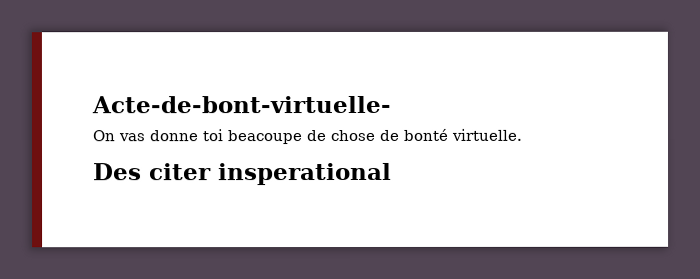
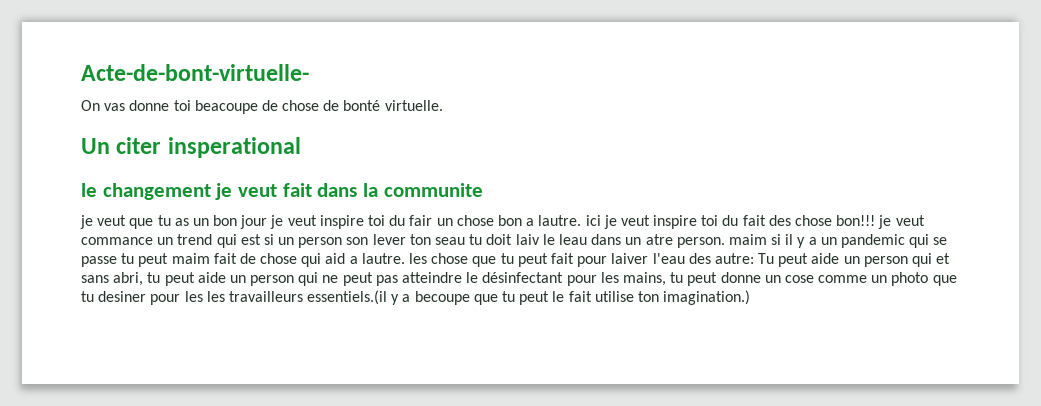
- Des citer insperational
+ Un citer insperational
+ le changement je veut fait dans la communite
+ je veut que tu as un bon jour je veut inspire toi du fair un chose bon a lautre. ici je veut inspire toi du fait des chose bon!!! je veut commance un trend qui est si un person son lever ton seau tu doit laiv le leau dans un atre person. maim si il y a un pandemic qui se passe tu peut maim fait de chose qui aid a lautre. les chose que tu peut fait pour laiver l'eau des autre: Tu peut aide un person qui et sans abri, tu peut aide un person qui ne peut pas atteindre le désinfectant pour les mains, tu peut donne un cose comme un photo que tu desiner pour les les travailleurs essentiels.(il y a becoupe que tu peut le fait utilise ton imagination.)

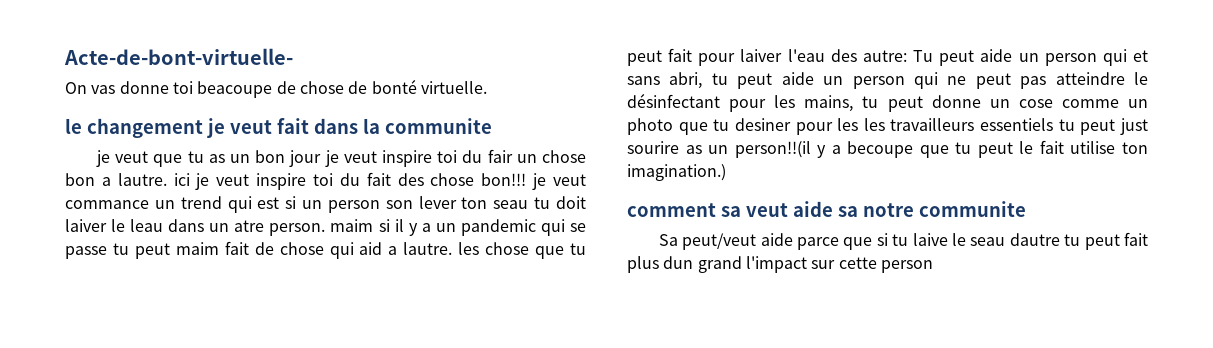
- Un citer insperational
- je veut que tu as un bon jour je veut inspire toi du fair un chose bon a lautre. ici je veut inspire toi du fait des chose bon!!! je veut commance un trend qui est si un person son lever ton seau tu doit laiv le leau dans un atre person. maim si il y a un pandemic qui se passe tu peut maim fait de chose qui aid a lautre. les chose que tu peut fait pour laiver l'eau des autre:
+ je veut que tu as un bon jour je veut inspire toi du fair un chose bon a lautre. ici je veut inspire toi du fait des chose bon!!! je veut commance un trend qui est si un person son lever ton seau tu doit laiver le leau dans un atre person. maim si il y a un pandemic qui se passe tu peut maim fait de chose qui aid a lautre. les chose que tu peut fait pour laiver l'eau des autre:
- Tu peut aide un person qui et sans abri, tu peut aide un person qui ne peut pas atteindre le désinfectant pour les mains, tu peut donne un cose comme un photo que tu desiner pour les les travailleurs essentiels.(il y a becoupe que tu peut le fait utilise ton imagination.)
+ Tu peut aide un person qui et sans abri, tu peut aide un person qui ne peut pas atteindre le désinfectant pour les mains, tu peut donne un cose comme un photo que tu desiner pour les les travailleurs essentiels tu peut just sourire as un person!!(il y a becoupe que tu peut le fait utilise ton imagination.)
+ comment sa veut aide sa notre communite
+ Sa peut/veut aide parce que si tu laive le seau dautre tu peut fait plus dun grand l'impact sur cette person

